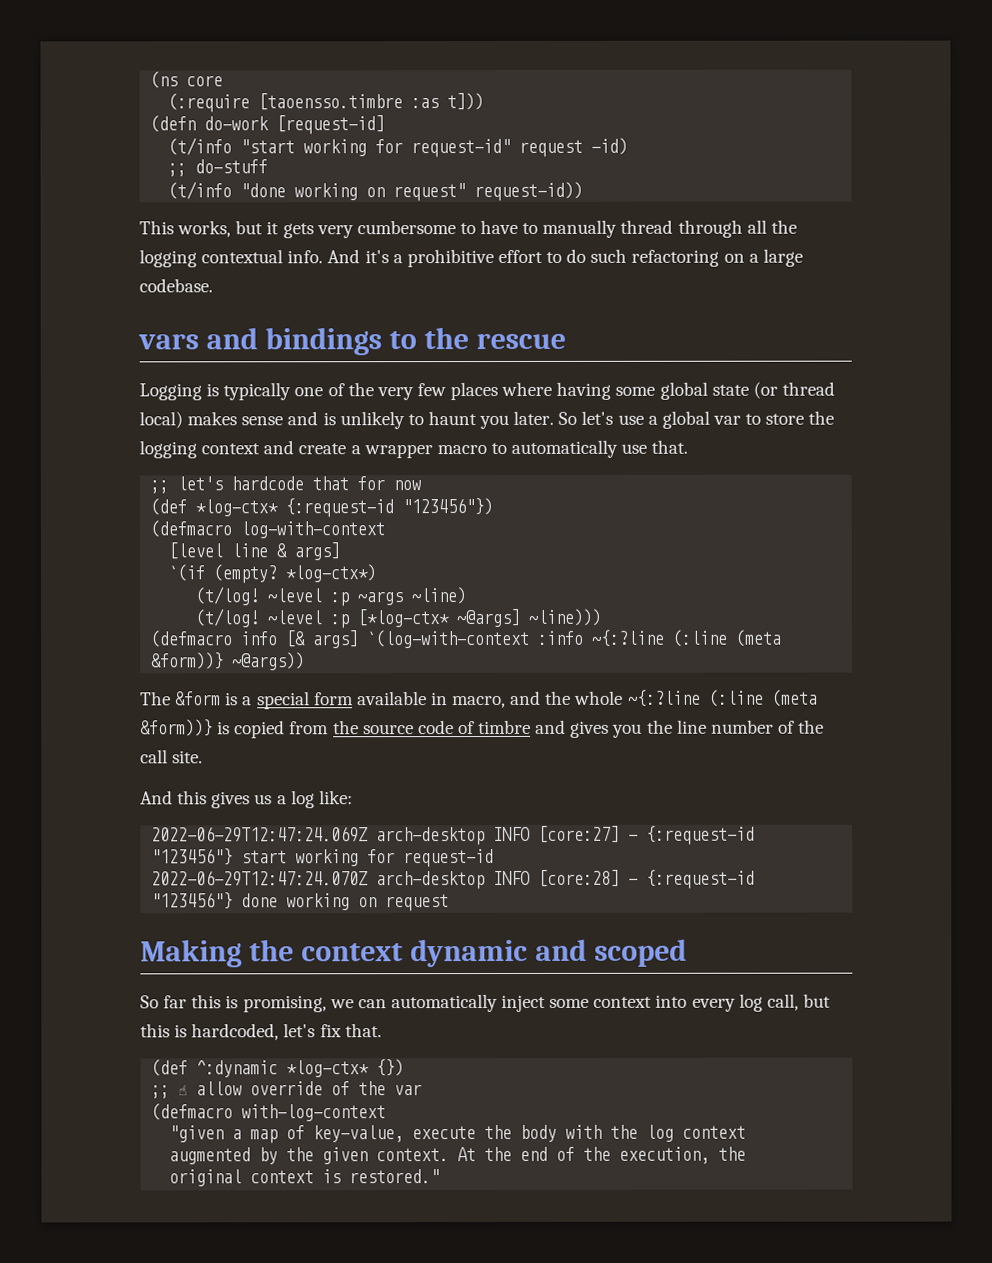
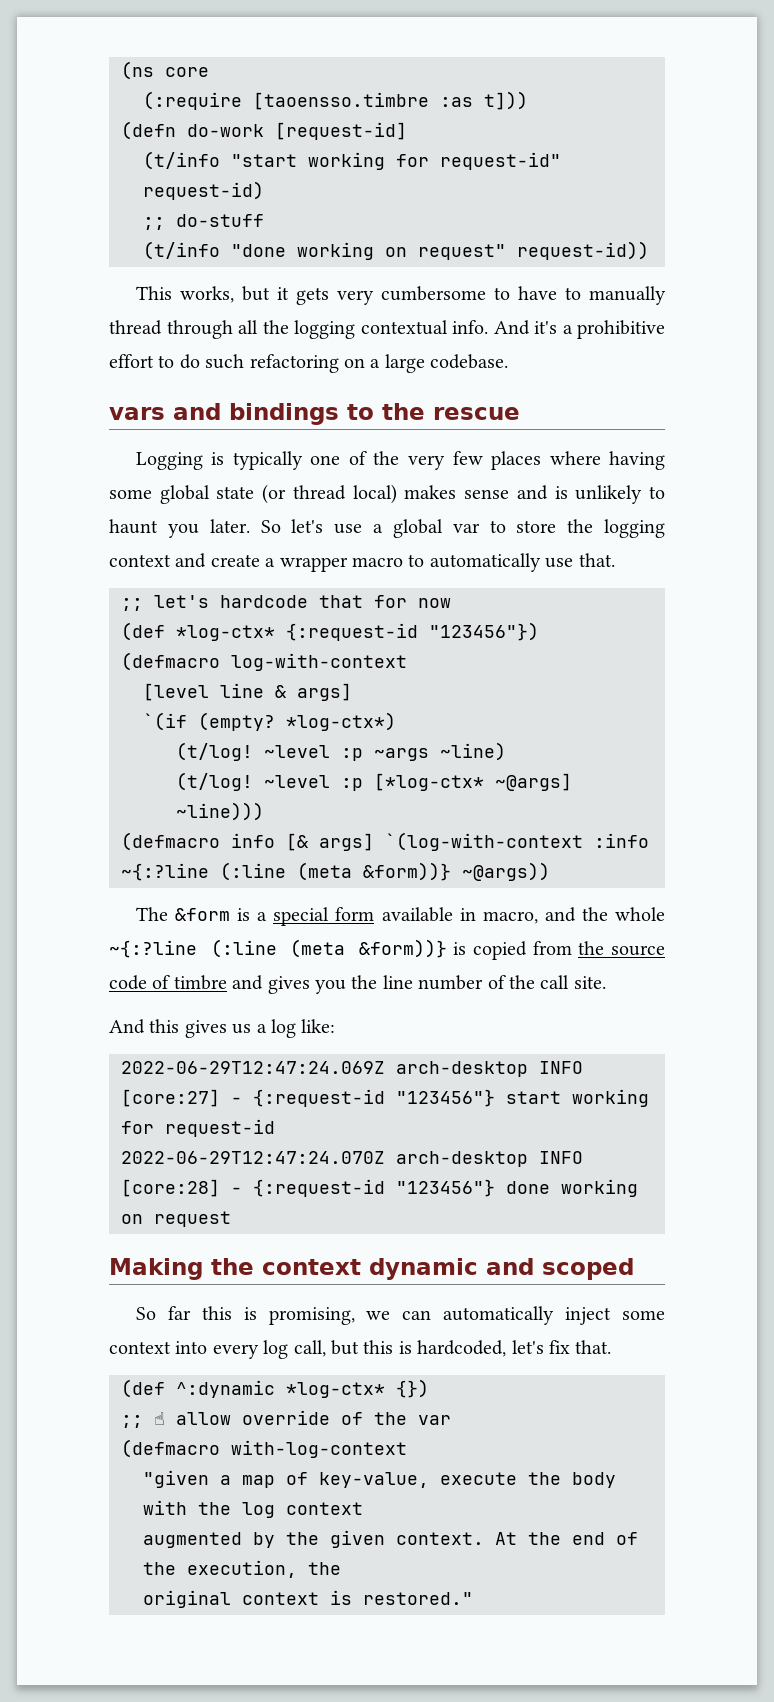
- (t/info "start working for request-id" request -id)
+ (t/info "start working for request-id" request-id)

